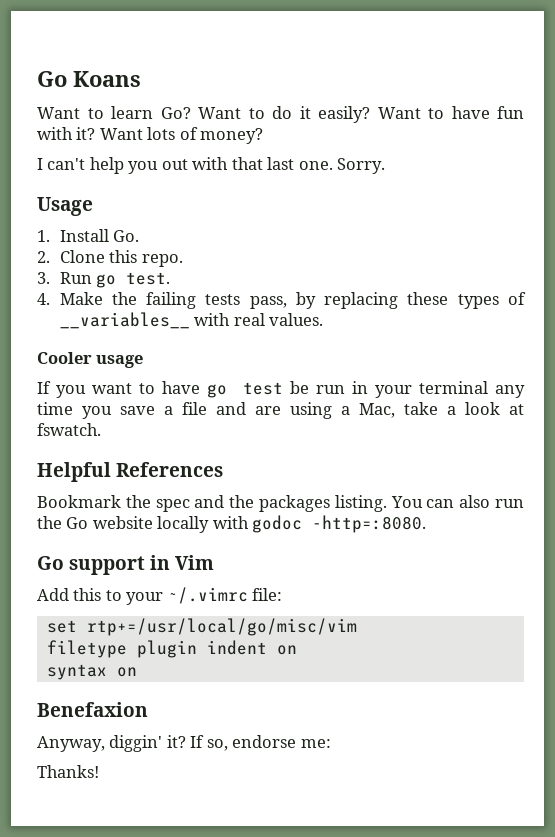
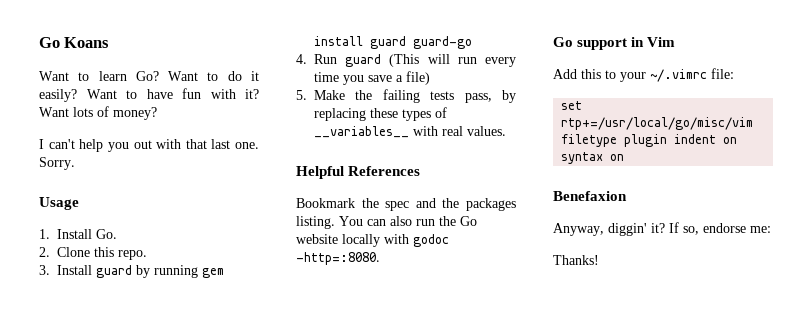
- 3. Run go test.
- 4. Make the failing tests pass, by replacing these types of __variables__ with real values.
+ 3. Install guard by running gem install guard guard-go
+ 4. Run guard (This will run every time you save a file)
+ 5. Make the failing tests pass, by replacing these types of __variables__ with real values.
- Cooler usage
- If you want to have go test be run in your terminal any time you save a file and are using a Mac, take a look at fswatch.

